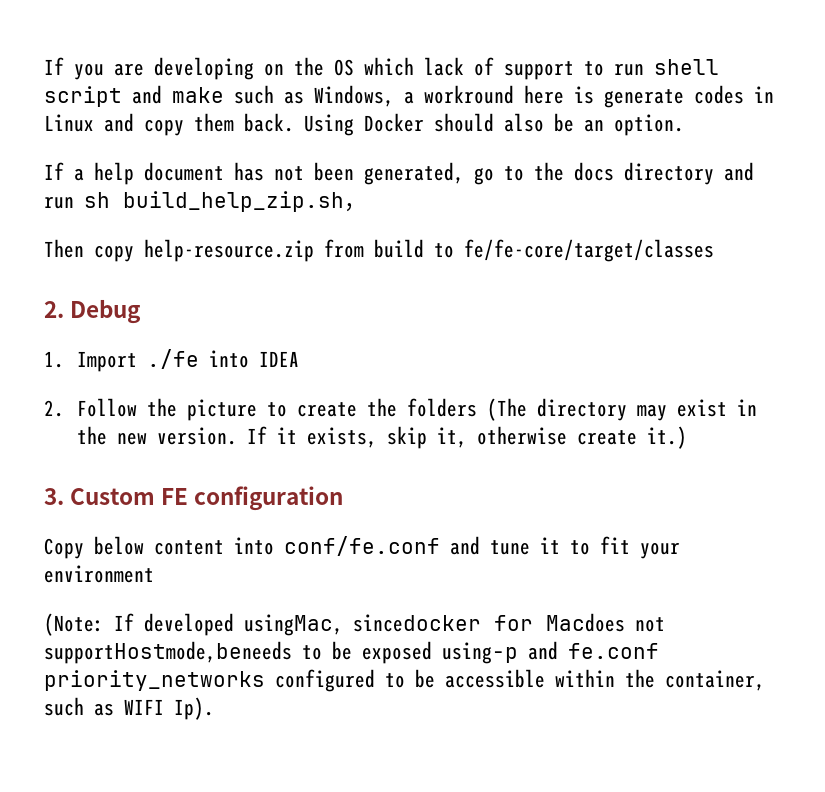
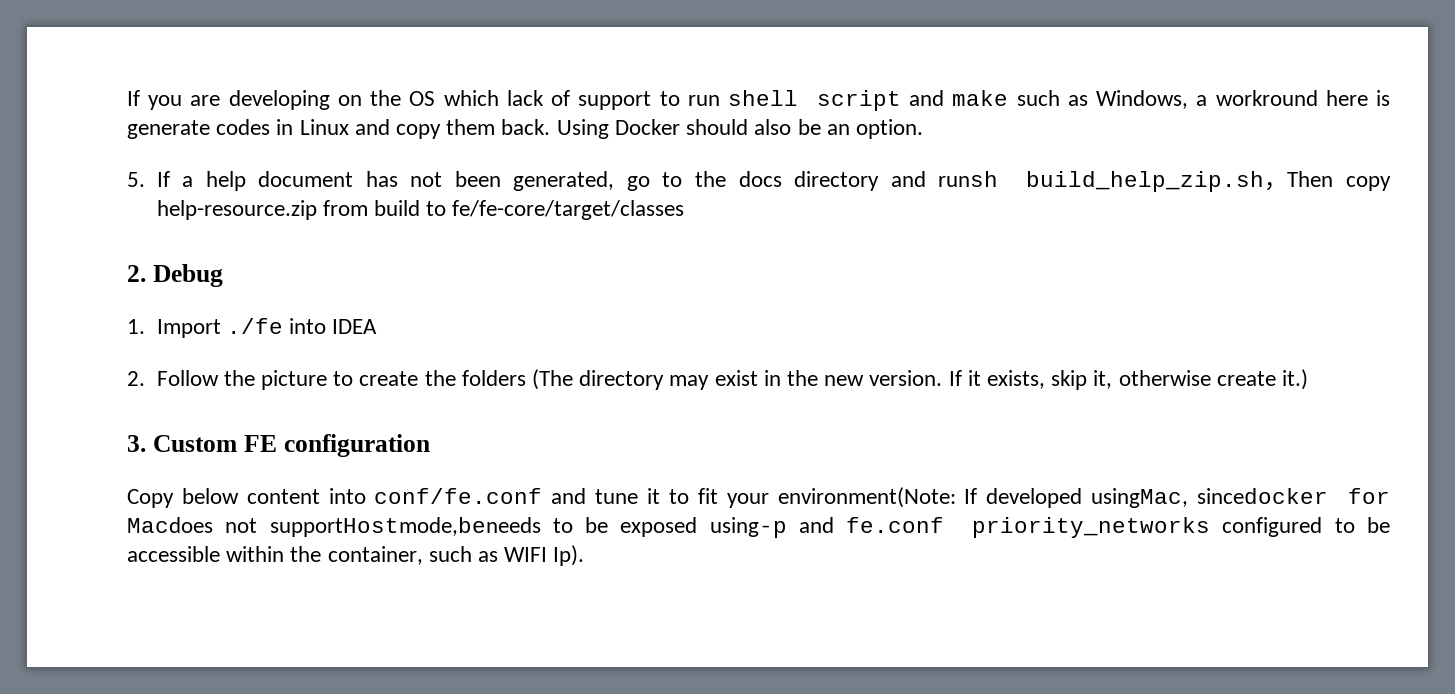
- If a help document has not been generated, go to the docs directory and run sh build_help_zip.sh，
- Then copy help-resource.zip from build to fe/fe-core/target/classes
+ 5. If a help document has not been generated, go to the docs directory and runsh build_help_zip.sh，Then copy help-resource.zip from build to fe/fe-core/target/classes
- Copy below content into conf/fe.conf and tune it to fit your environment
- (Note: If developed usingMac, sincedocker for Macdoes not supportHostmode,beneeds to be exposed using-p and fe.conf priority_networks configured to be accessible within the container, such as WIFI Ip).
+ Copy below content into conf/fe.conf and tune it to fit your environment(Note: If developed usingMac, sincedocker for Macdoes not supportHostmode,beneeds to be exposed using-p and fe.conf priority_networks configured to be accessible within the container, such as WIFI Ip).

